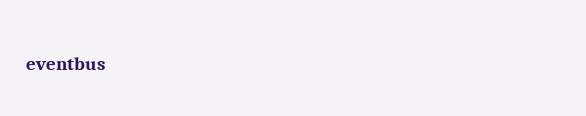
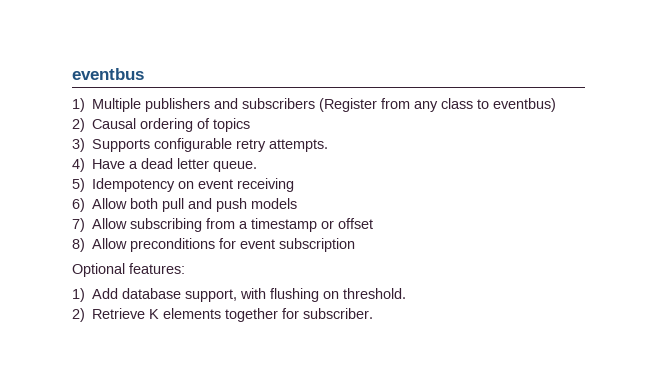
+ 1) Multiple publishers and subscribers (Register from any class to eventbus)
+ 2) Causal ordering of topics
+ 3) Supports configurable retry attempts.
+ 4) Have a dead letter queue.
+ 5) Idempotency on event receiving
+ 6) Allow both pull and push models
+ 7) Allow subscribing from a timestamp or offset
+ 8) Allow preconditions for event subscription
+ Optional features:
+ 1) Add database support, with flushing on threshold.
+ 2) Retrieve K elements together for subscriber.

